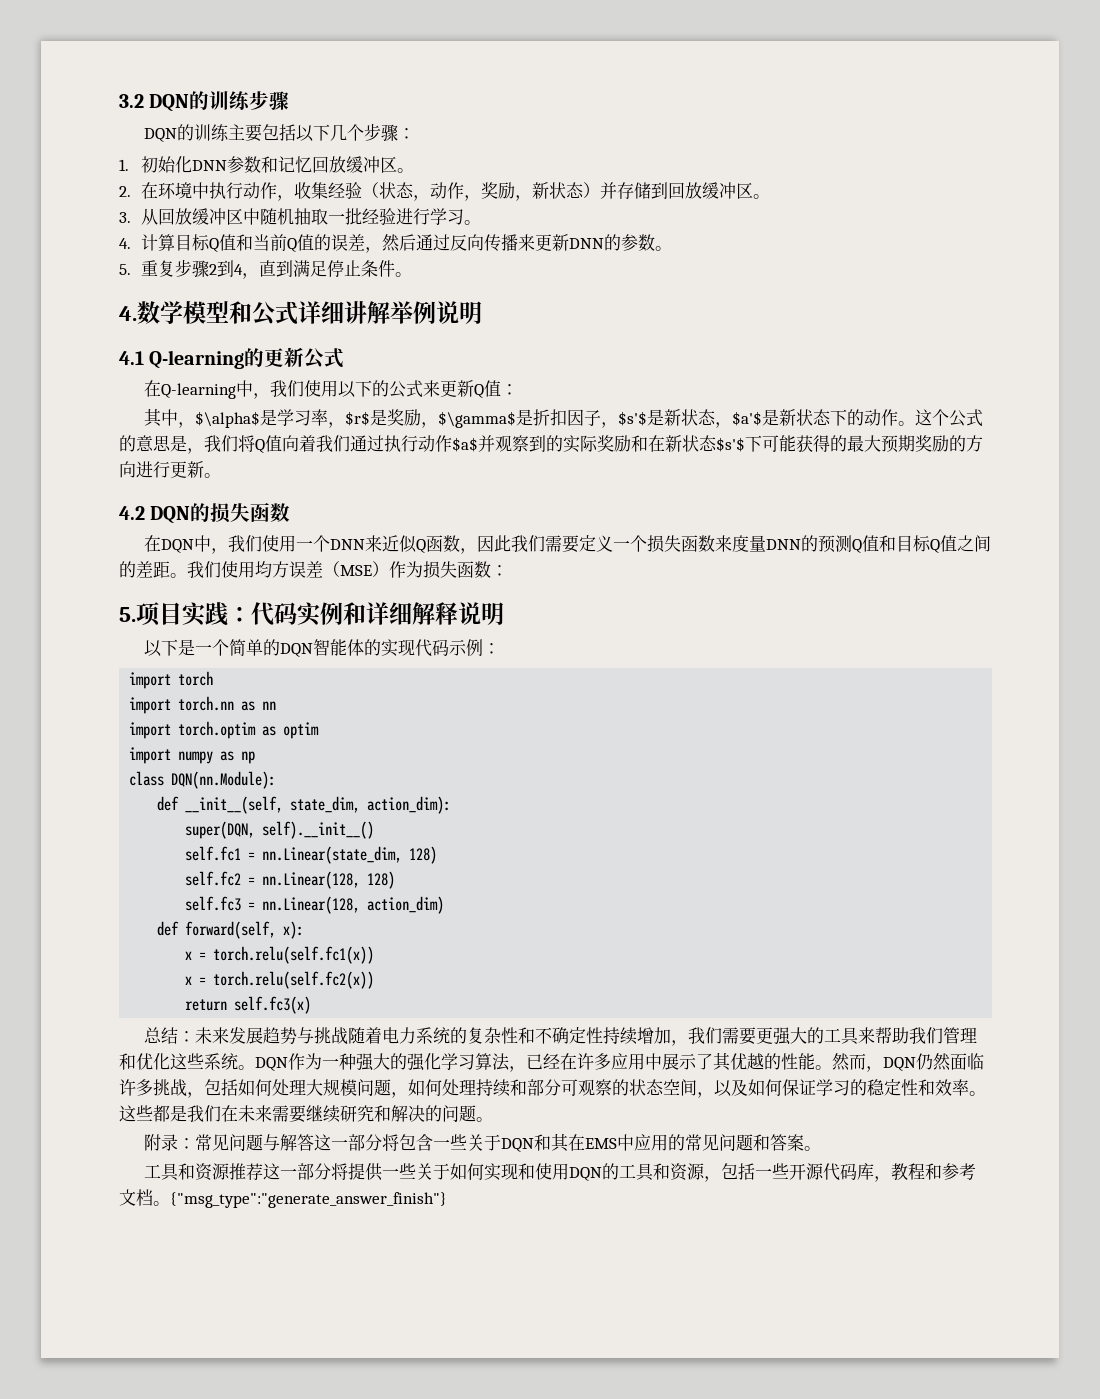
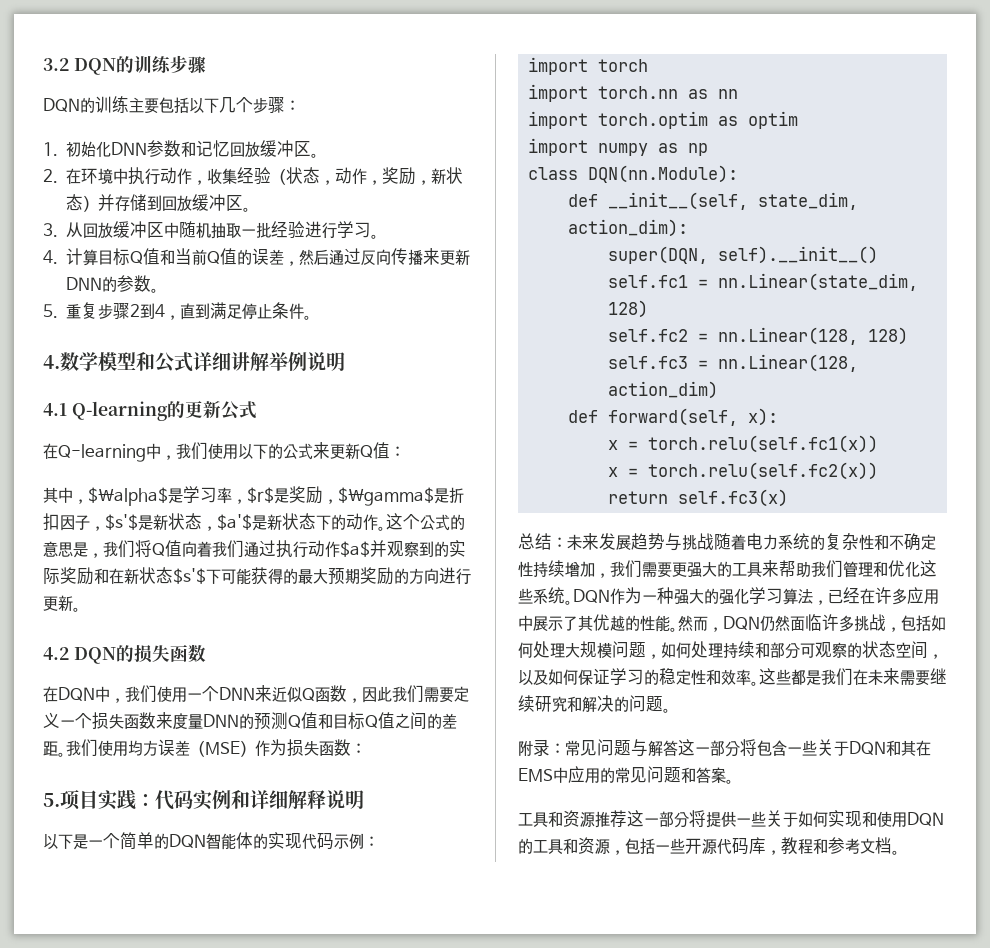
- {"msg_type":"generate_answer_finish"}

